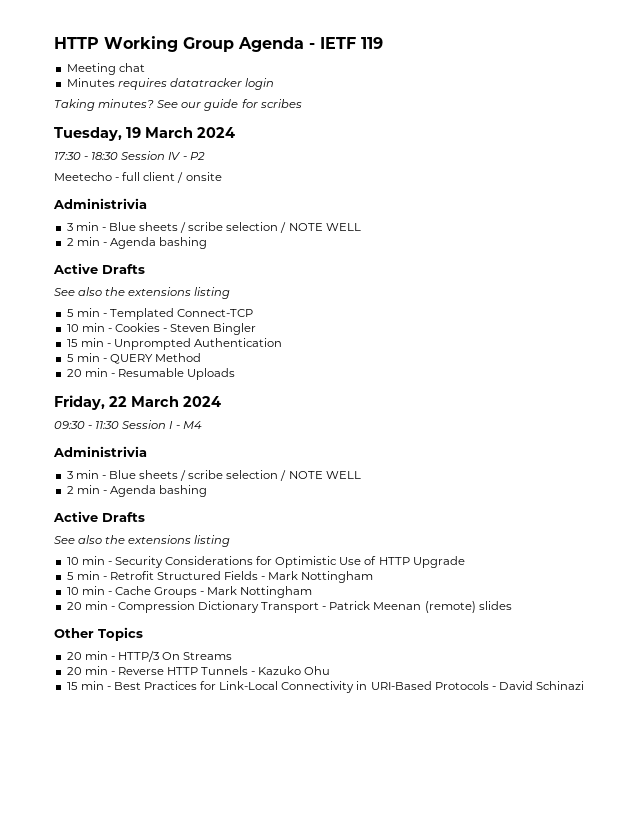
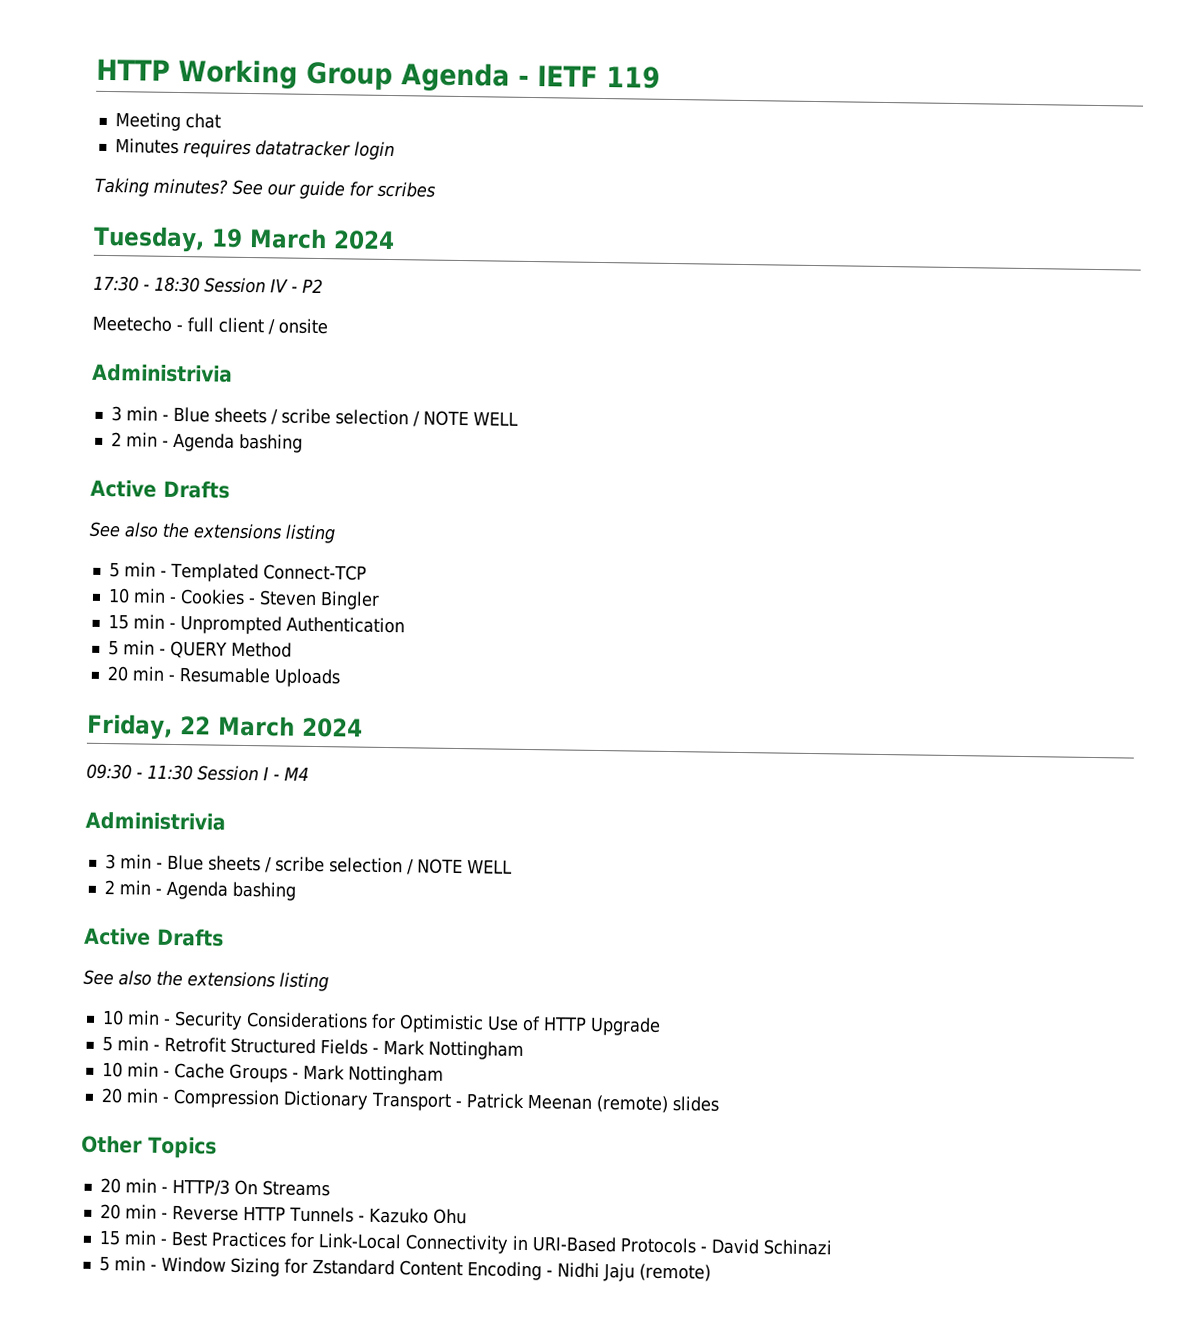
+ 5 min - Window Sizing for Zstandard Content Encoding - Nidhi Jaju (remote)

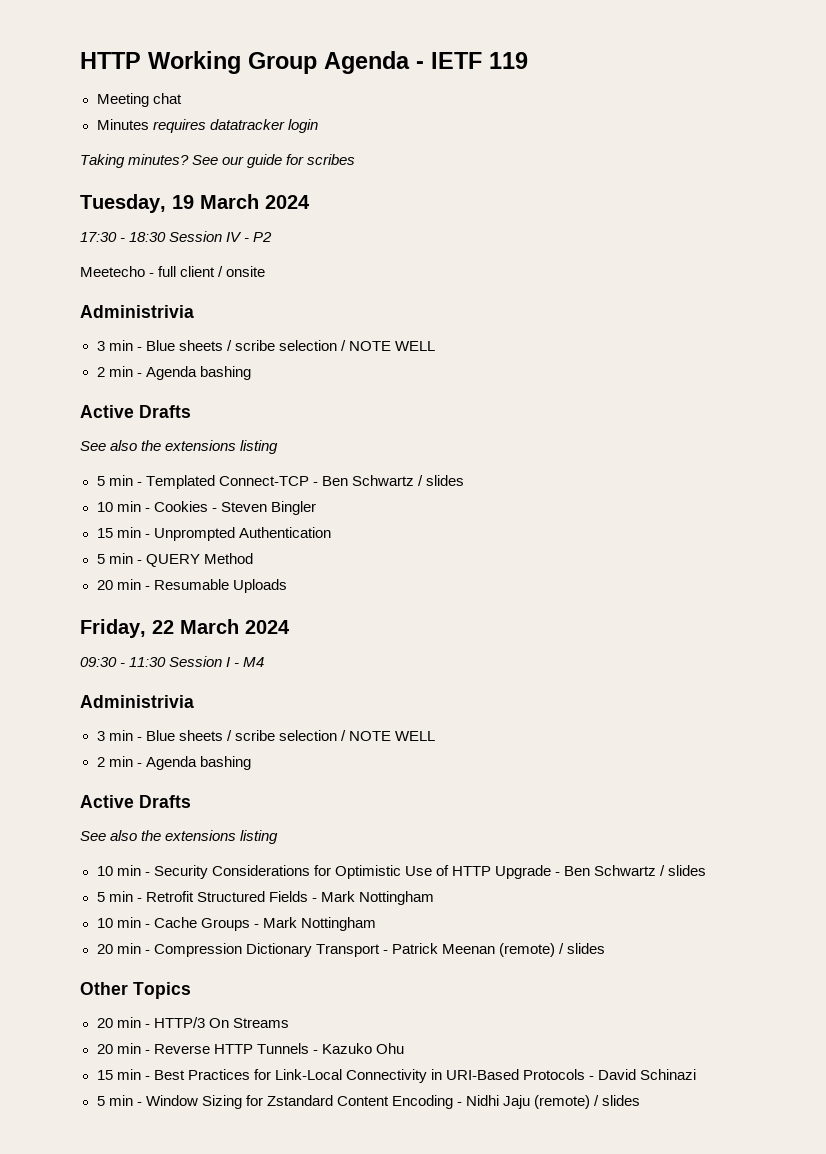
- 5 min - Templated Connect-TCP
+ 5 min - Templated Connect-TCP - Ben Schwartz / slides
- 10 min - Security Considerations for Optimistic Use of HTTP Upgrade
+ 10 min - Security Considerations for Optimistic Use of HTTP Upgrade - Ben Schwartz / slides
- 20 min - Compression Dictionary Transport - Patrick Meenan (remote) slides
+ 20 min - Compression Dictionary Transport - Patrick Meenan (remote) / slides
- 5 min - Window Sizing for Zstandard Content Encoding - Nidhi Jaju (remote)
+ 5 min - Window Sizing for Zstandard Content Encoding - Nidhi Jaju (remote) / slides

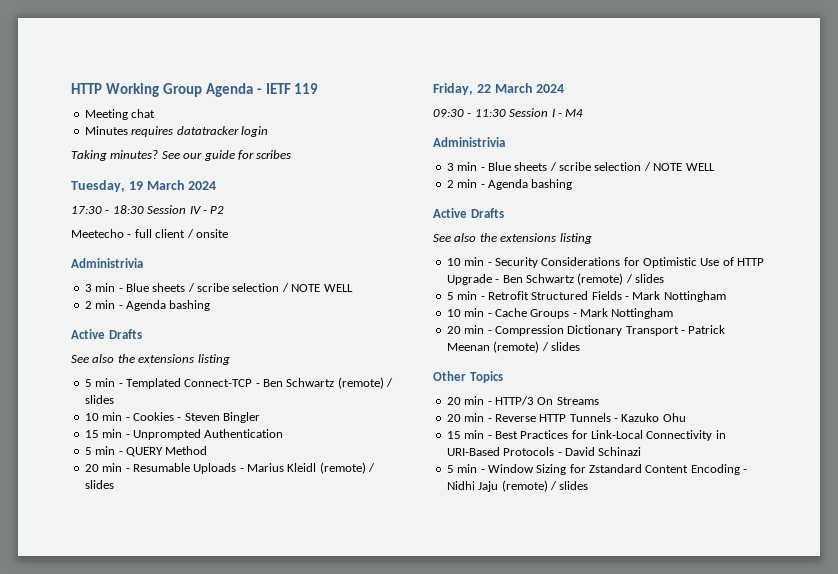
- 5 min - Templated Connect-TCP - Ben Schwartz / slides
+ 5 min - Templated Connect-TCP - Ben Schwartz (remote) / slides
- 20 min - Resumable Uploads
+ 20 min - Resumable Uploads - Marius Kleidl (remote) / slides
- 10 min - Security Considerations for Optimistic Use of HTTP Upgrade - Ben Schwartz / slides
+ 10 min - Security Considerations for Optimistic Use of HTTP Upgrade - Ben Schwartz (remote) / slides

